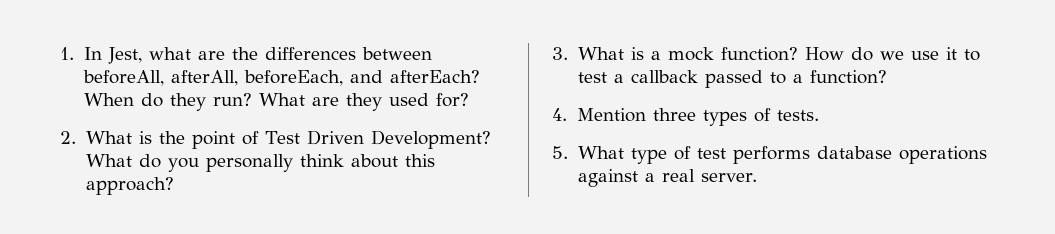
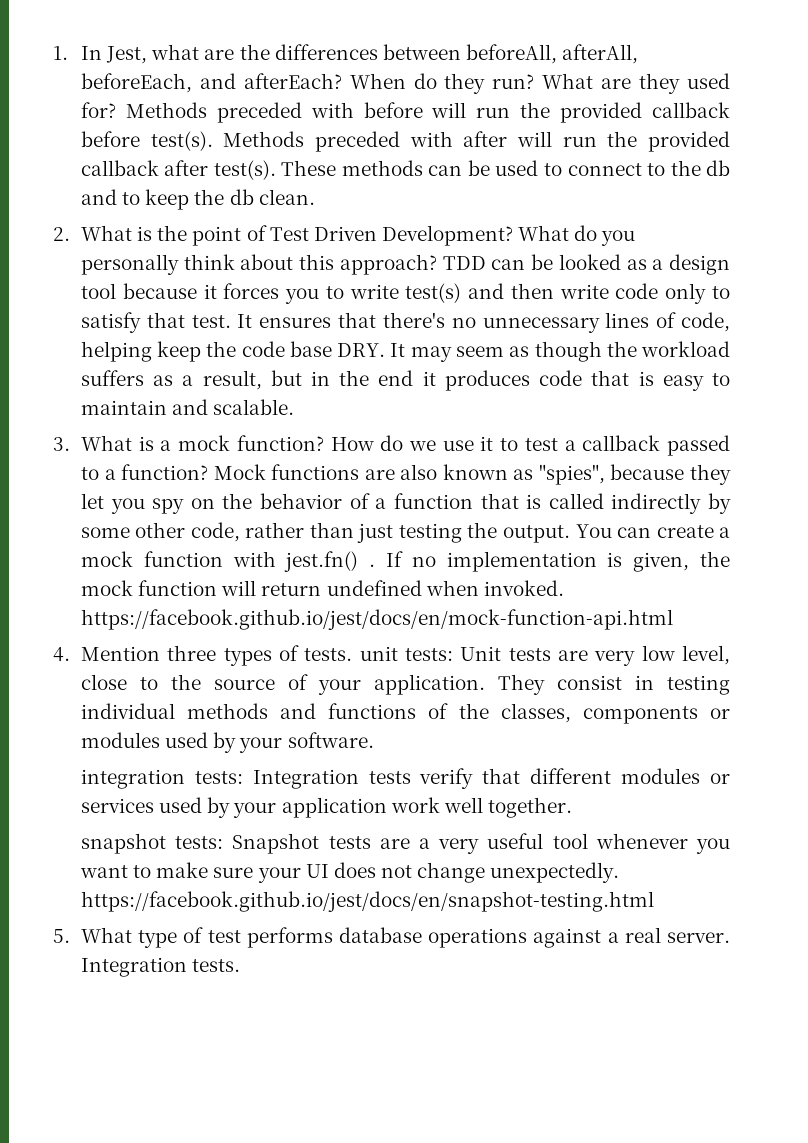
+ Methods preceded with before will run the provided callback before test(s). Methods preceded with after will run the provided callback after test(s). These methods can be used to connect to the db and to keep the db clean.
+ TDD can be looked as a design tool because it forces you to write test(s) and then write code only to satisfy that test. It ensures that there's no unnecessary lines of code, helping keep the code base DRY. It may seem as though the workload suffers as a result, but in the end it produces code that is easy to maintain and scalable.
+ Mock functions are also known as "spies", because they let you spy on the behavior of a function that is called indirectly by some other code, rather than just testing the output. You can create a mock function with jest.fn() . If no implementation is given, the mock function will return undefined when invoked. https://facebook.github.io/jest/docs/en/mock-function-api.html
- 4. Mention three types of tests.
+ 4. Mention three types of tests. unit tests: Unit tests are very low level, close to the source of your application. They consist in testing individual methods and functions of the classes, components or modules used by your software.
+ integration tests: Integration tests verify that different modules or services used by your application work well together.
+ snapshot tests: Snapshot tests are a very useful tool whenever you want to make sure your UI does not change unexpectedly. https://facebook.github.io/jest/docs/en/snapshot-testing.html
+ Integration tests.

